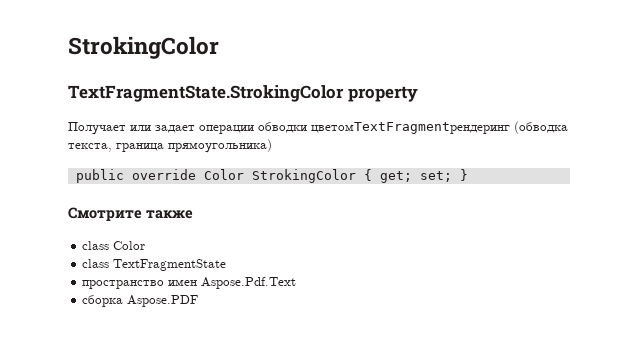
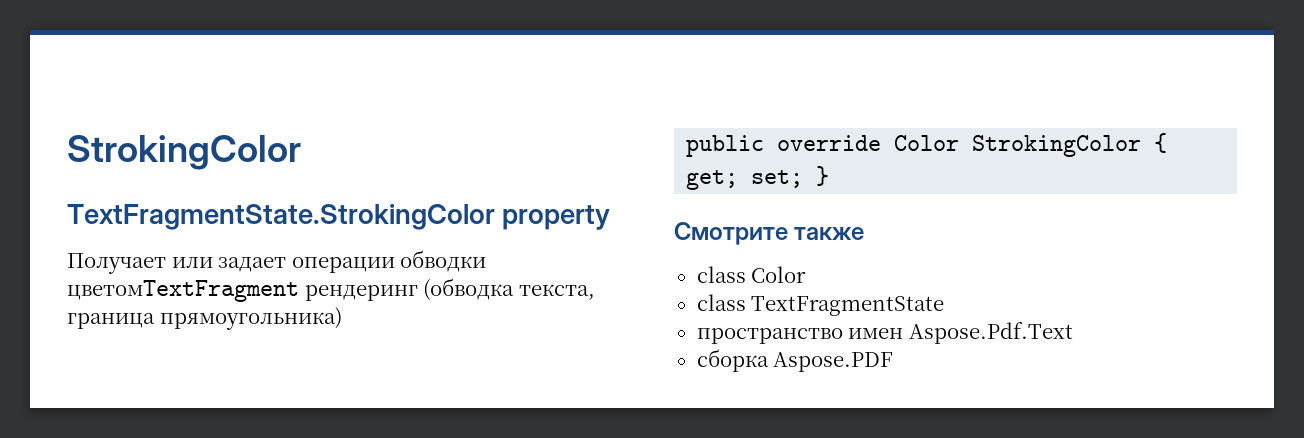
- Получает или задает операции обводки цветомTextFragmentрендеринг (обводка текста, граница прямоугольника)
+ Получает или задает операции обводки цветомTextFragment рендеринг (обводка текста, граница прямоугольника)

